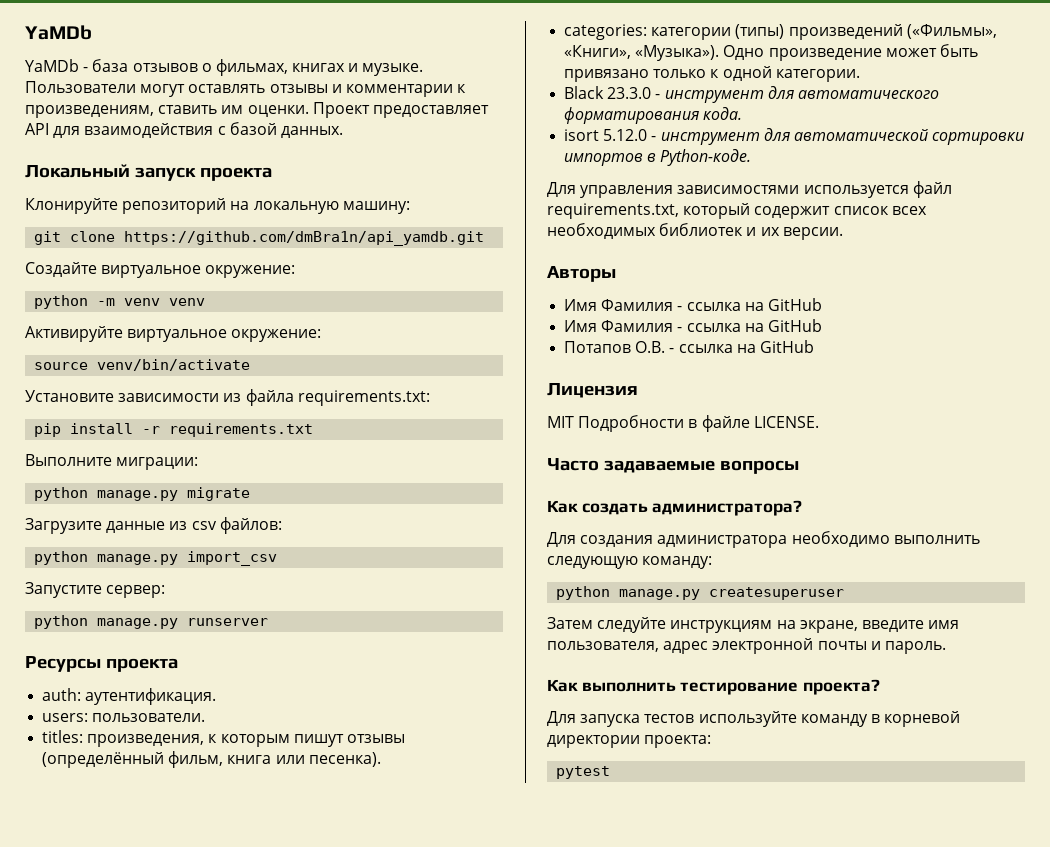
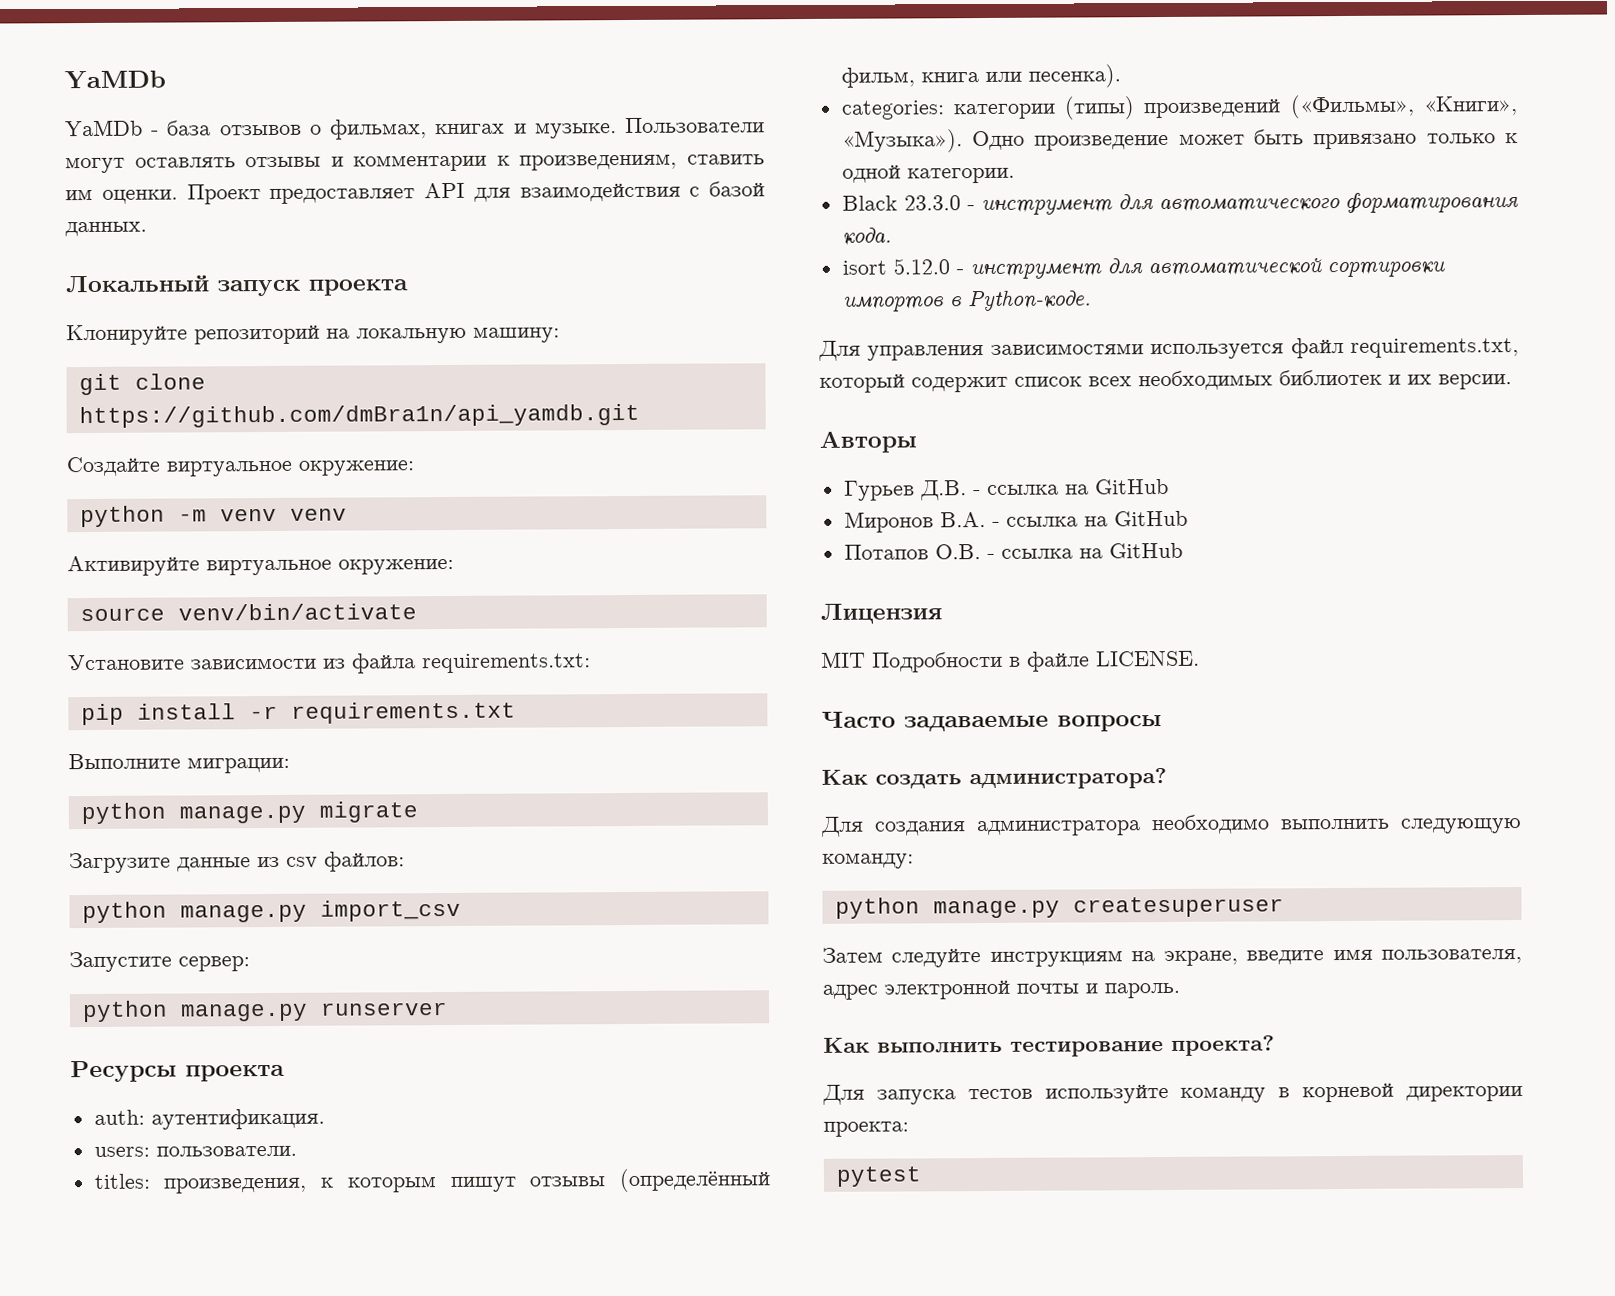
  Авторы
- Имя Фамилия - ссылка на GitHub
- Имя Фамилия - ссылка на GitHub
+ Гурьев Д.В. - ссылка на GitHub
+ Миронов В.А. - ссылка на GitHub

